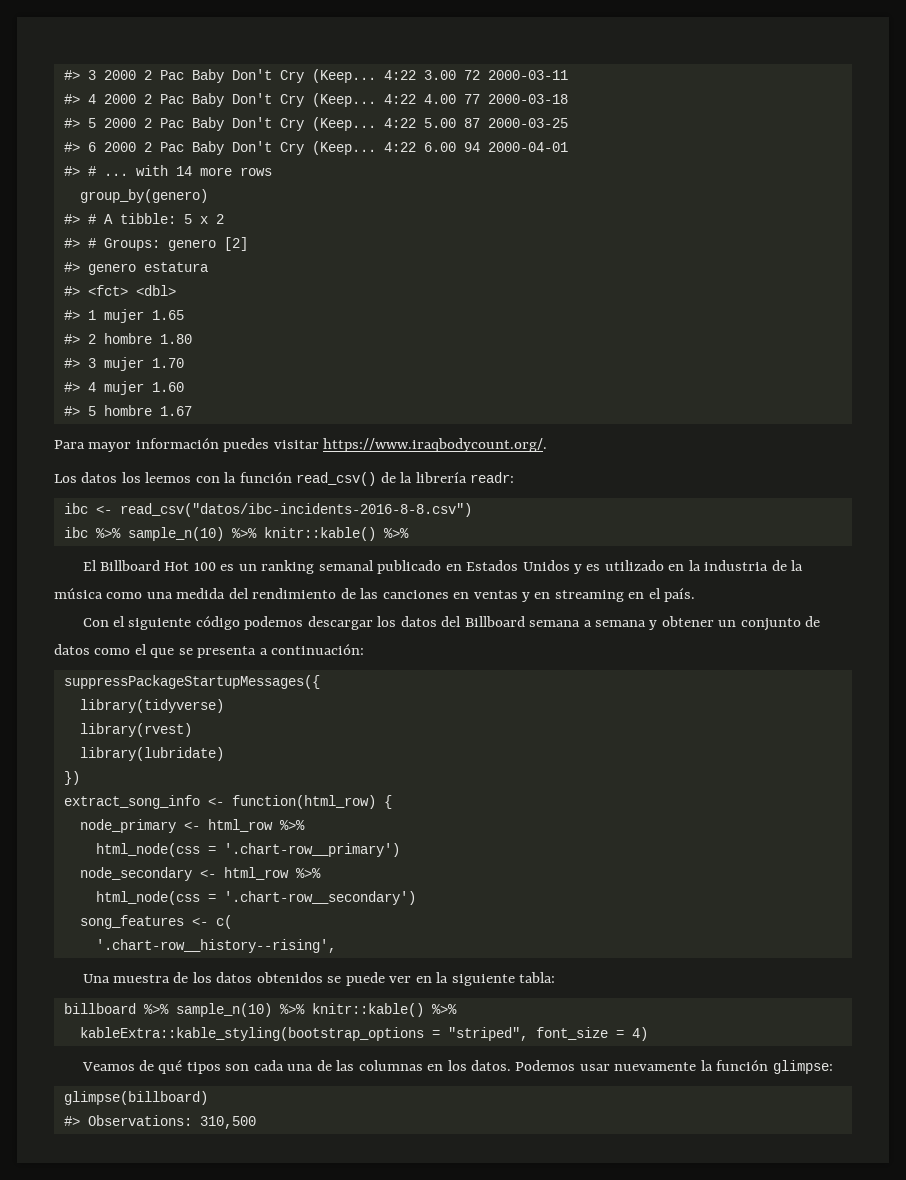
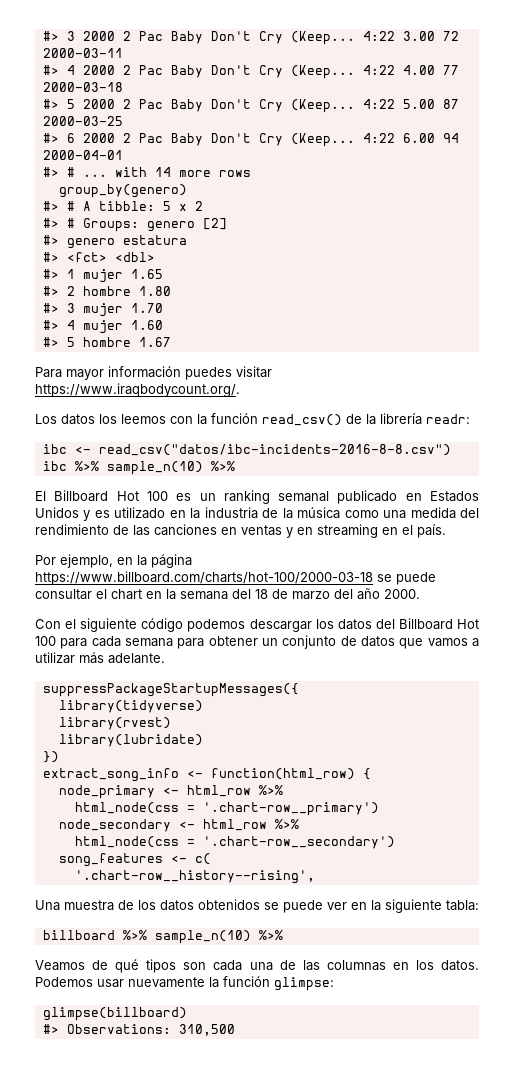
- ibc %>% sample_n(10) %>% knitr::kable() %>%
+ ibc %>% sample_n(10) %>%
+ Por ejemplo, en la página https://www.billboard.com/charts/hot-100/2000-03-18 se puede consultar el chart en la semana del 18 de marzo del año 2000.
- Con el siguiente código podemos descargar los datos del Billboard semana a semana y obtener un conjunto de datos como el que se presenta a continuación:
+ Con el siguiente código podemos descargar los datos del Billboard Hot 100 para cada semana para obtener un conjunto de datos que vamos a utilizar más adelante.
- billboard %>% sample_n(10) %>% knitr::kable() %>%
- kableExtra::kable_styling(bootstrap_options = "striped", font_size = 4)
+ billboard %>% sample_n(10) %>%

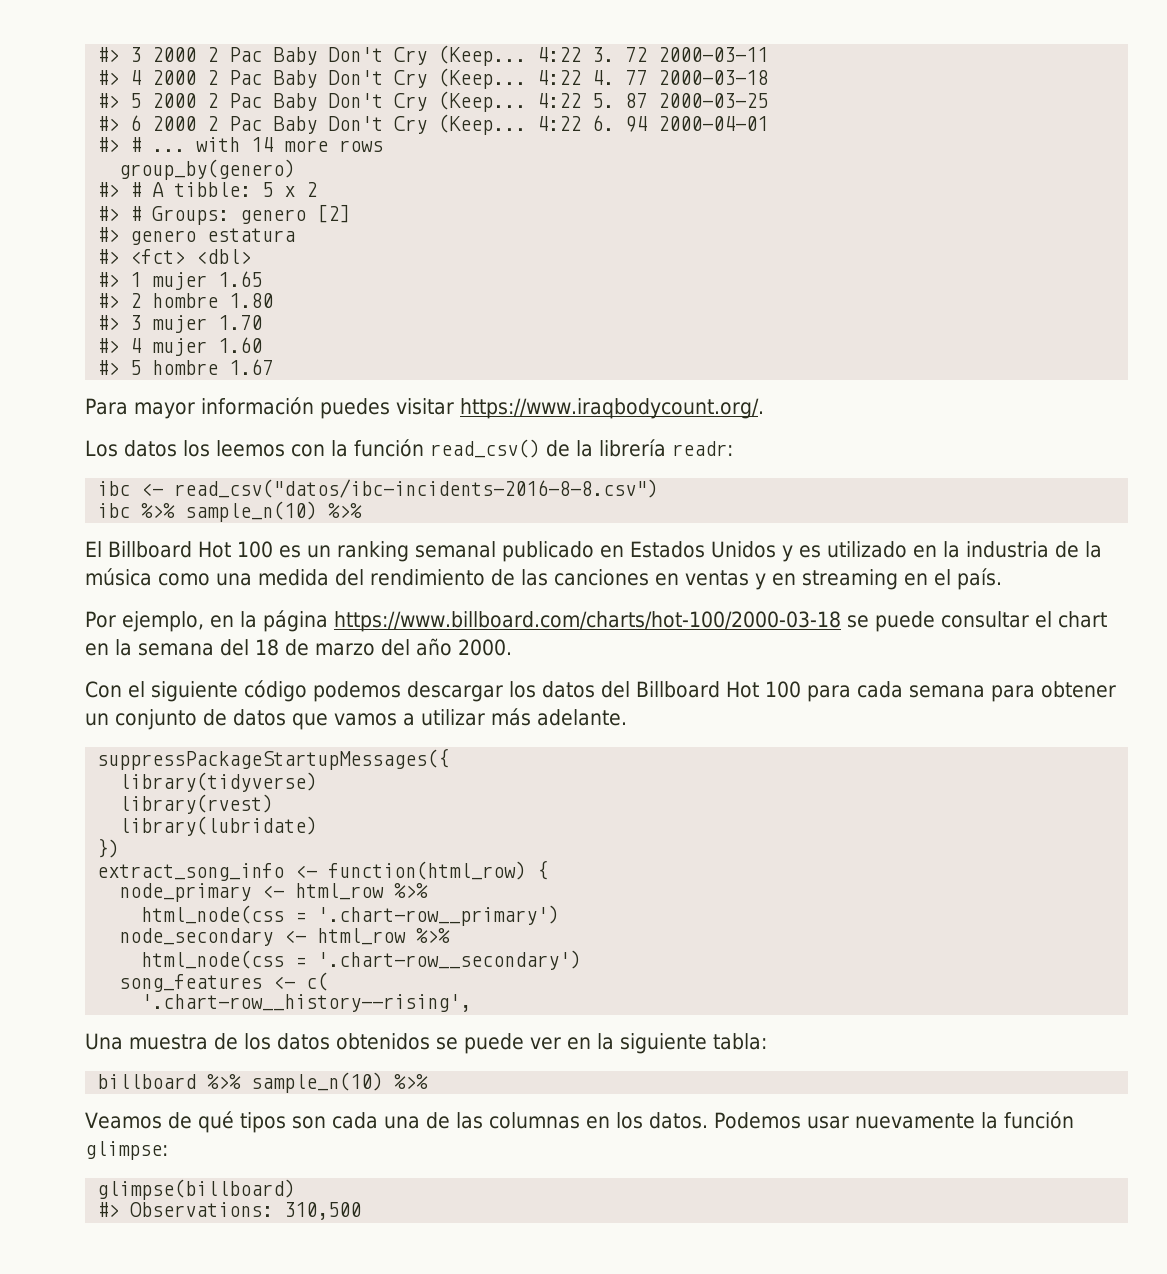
- 4:22 3.00 72 2000-03-11
+ 4:22 3. 72 2000-03-11
- 4:22 4.00 77 2000-03-18
+ 4:22 4. 77 2000-03-18
- 4:22 5.00 87 2000-03-25
+ 4:22 5. 87 2000-03-25
- 4:22 6.00 94 2000-04-01
+ 4:22 6. 94 2000-04-01

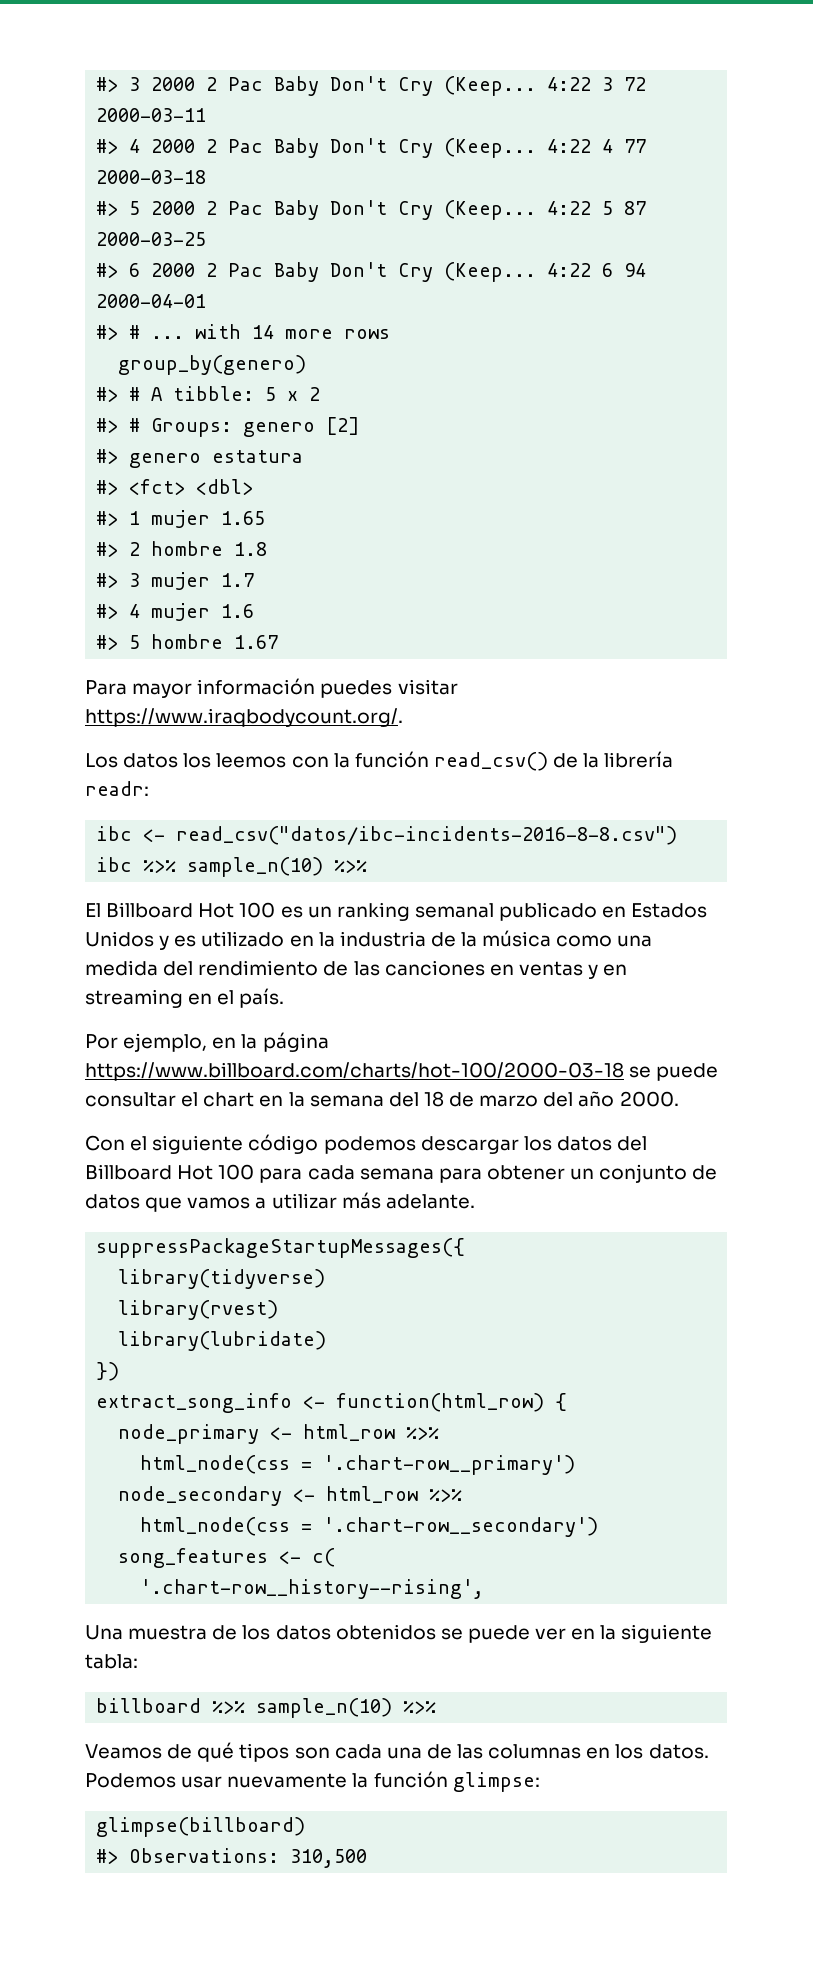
- 4:22 3. 72 2000-03-11
+ 4:22 3 72 2000-03-11
- 4:22 4. 77 2000-03-18
+ 4:22 4 77 2000-03-18
- 4:22 5. 87 2000-03-25
+ 4:22 5 87 2000-03-25
- 4:22 6. 94 2000-04-01
+ 4:22 6 94 2000-04-01
- #> 2 hombre 1.80
+ #> 2 hombre 1.8
- #> 3 mujer 1.70
+ #> 3 mujer 1.7
- #> 4 mujer 1.60
+ #> 4 mujer 1.6

